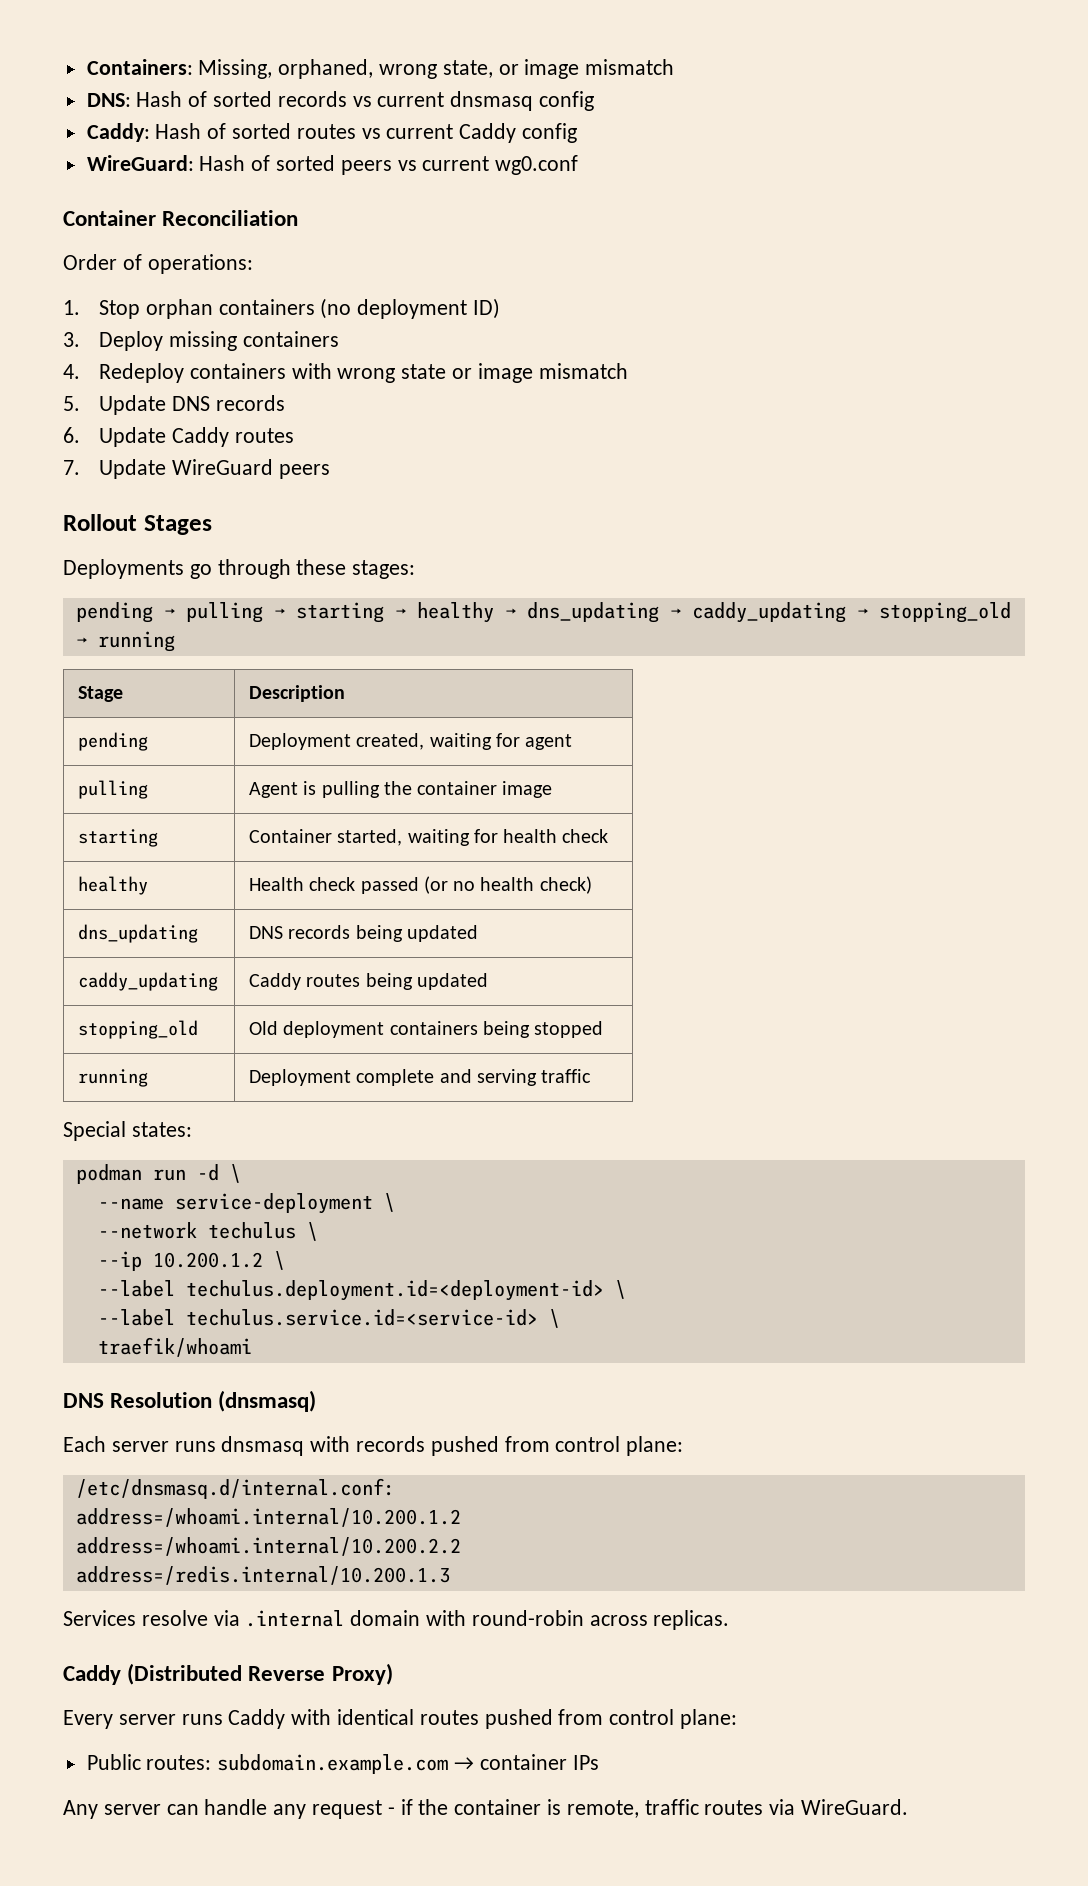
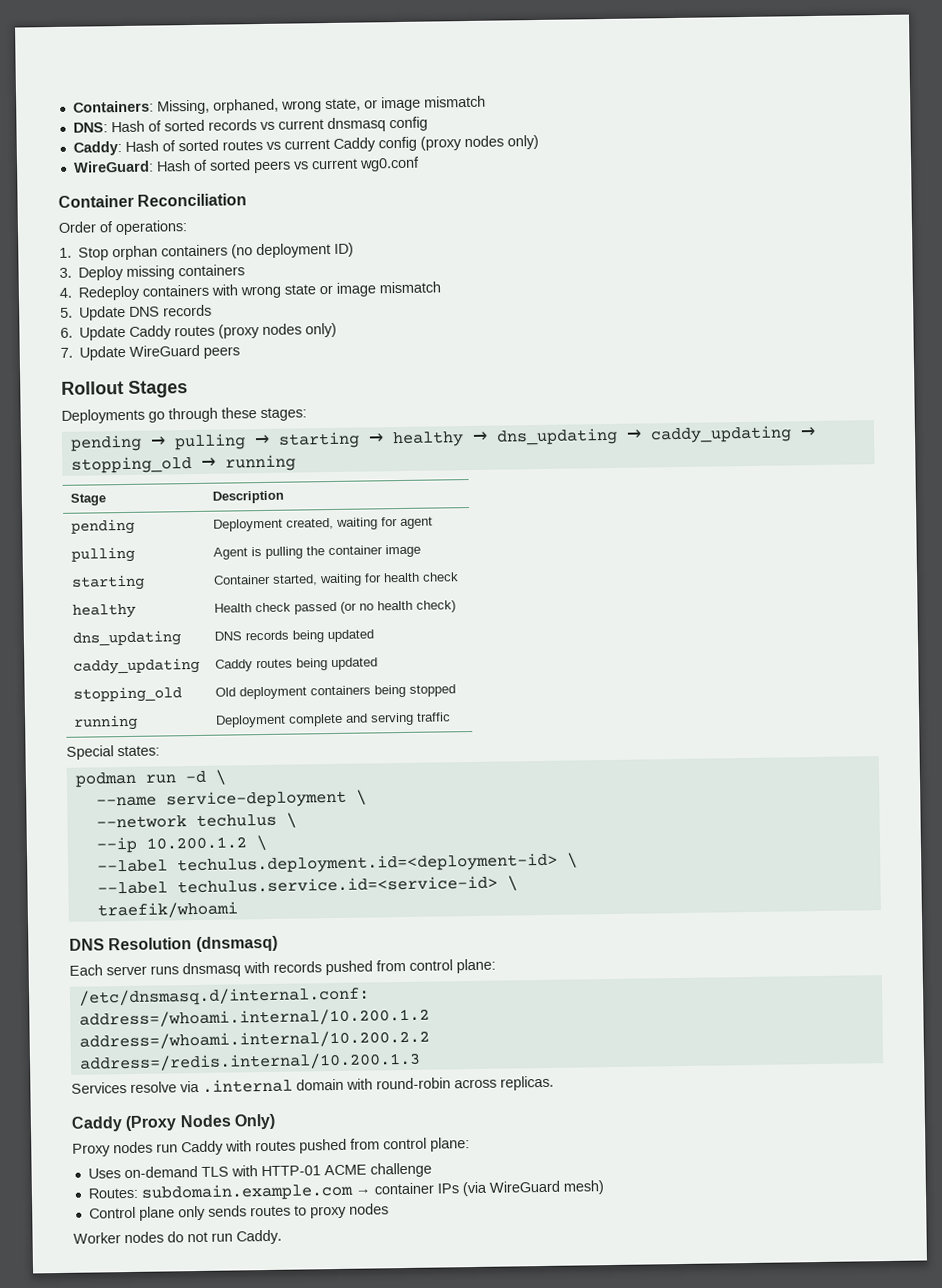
- Caddy: Hash of sorted routes vs current Caddy config
+ Caddy: Hash of sorted routes vs current Caddy config (proxy nodes only)
- 6. Update Caddy routes
+ 6. Update Caddy routes (proxy nodes only)
- Caddy (Distributed Reverse Proxy)
- Every server runs Caddy with identical routes pushed from control plane:
+ Caddy (Proxy Nodes Only)
+ Proxy nodes run Caddy with routes pushed from control plane:
- Public routes: subdomain.example.com → container IPs
- Any server can handle any request - if the container is remote, traffic routes via WireGuard.
+ Uses on-demand TLS with HTTP-01 ACME challenge
+ Routes: subdomain.example.com → container IPs (via WireGuard mesh)
+ Control plane only sends routes to proxy nodes
+ Worker nodes do not run Caddy.

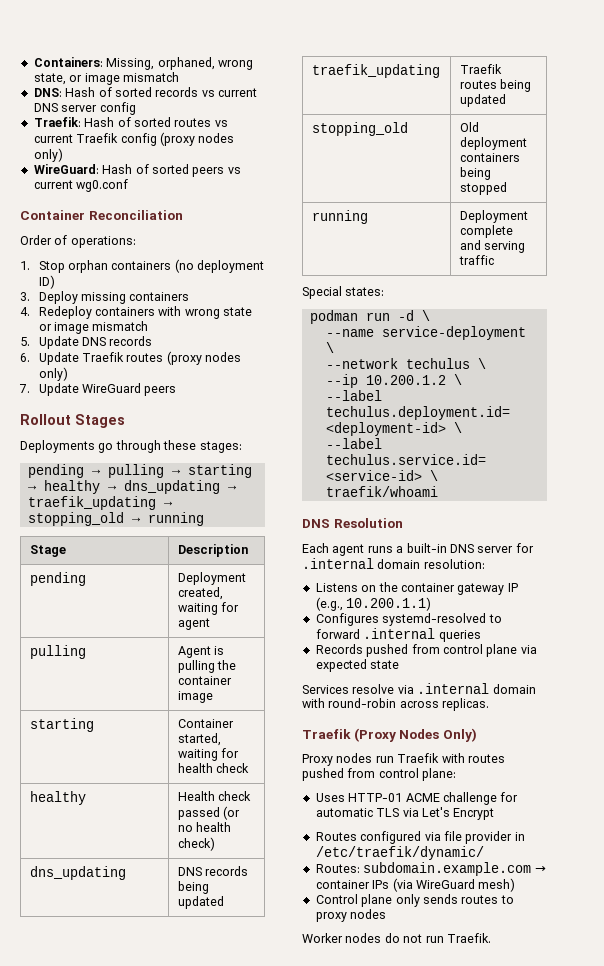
- DNS: Hash of sorted records vs current dnsmasq config
+ DNS: Hash of sorted records vs current DNS server config
- Caddy: Hash of sorted routes vs current Caddy config (proxy nodes only)
+ Traefik: Hash of sorted routes vs current Traefik config (proxy nodes only)
- 6. Update Caddy routes (proxy nodes only)
+ 6. Update Traefik routes (proxy nodes only)
- pending → pulling → starting → healthy → dns_updating → caddy_updating → stopping_old → running
+ pending → pulling → starting → healthy → dns_updating → traefik_updating → stopping_old → running
- caddy_updating | Caddy routes being updated
+ traefik_updating | Traefik routes being updated
- DNS Resolution (dnsmasq)
+ DNS Resolution
- Each server runs dnsmasq with records pushed from control plane:
- /etc/dnsmasq.d/internal.conf:
- address=/whoami.internal/10.200.1.2
- address=/whoami.internal/10.200.2.2
- address=/redis.internal/10.200.1.3
+ Each agent runs a built-in DNS server for .internal domain resolution:
+ Listens on the container gateway IP (e.g., 10.200.1.1)
+ Configures systemd-resolved to forward .internal queries
+ Records pushed from control plane via expected state
- Caddy (Proxy Nodes Only)
+ Traefik (Proxy Nodes Only)
- Proxy nodes run Caddy with routes pushed from control plane:
+ Proxy nodes run Traefik with routes pushed from control plane:
- Uses on-demand TLS with HTTP-01 ACME challenge
+ Uses HTTP-01 ACME challenge for automatic TLS via Let's Encrypt
+ Routes configured via file provider in /etc/traefik/dynamic/
- Worker nodes do not run Caddy.
+ Worker nodes do not run Traefik.

